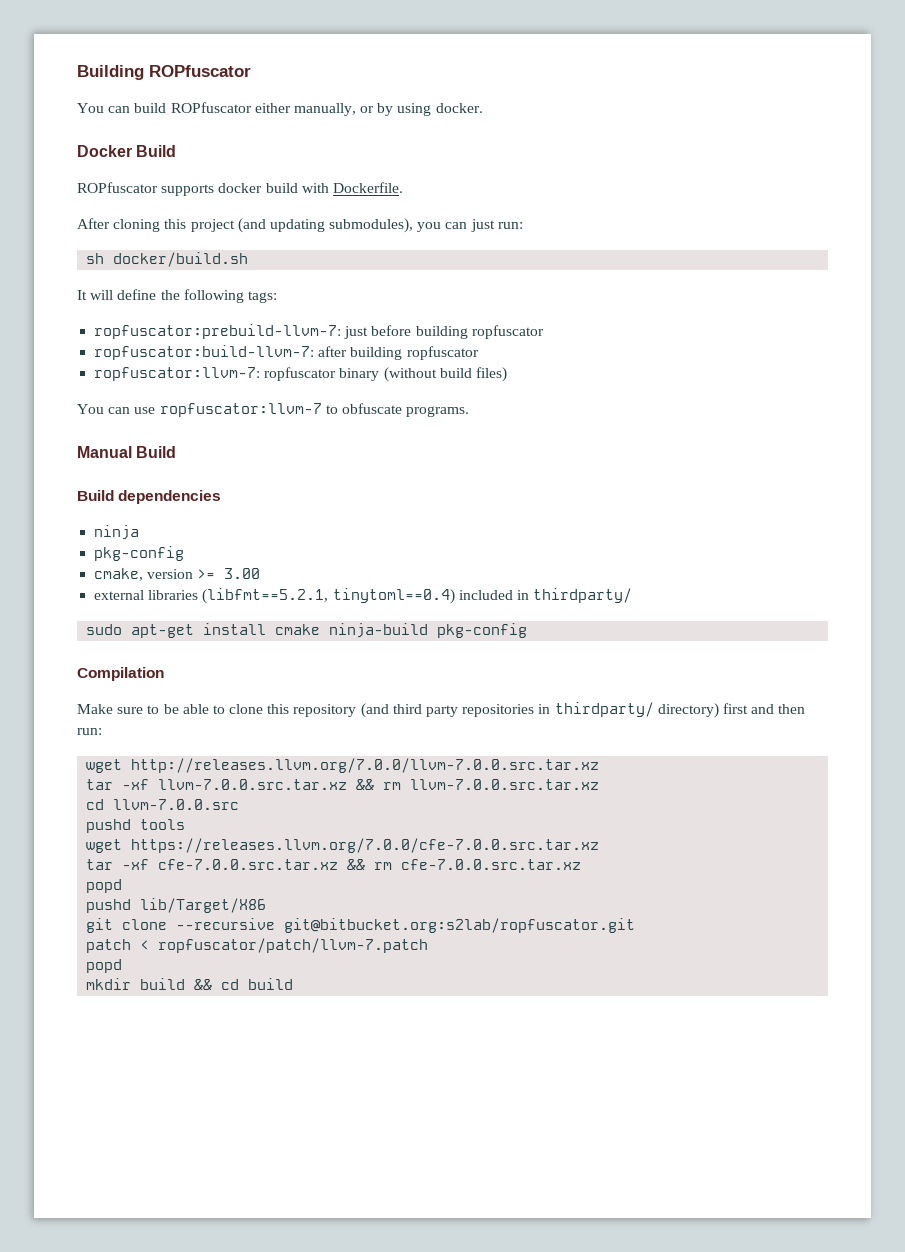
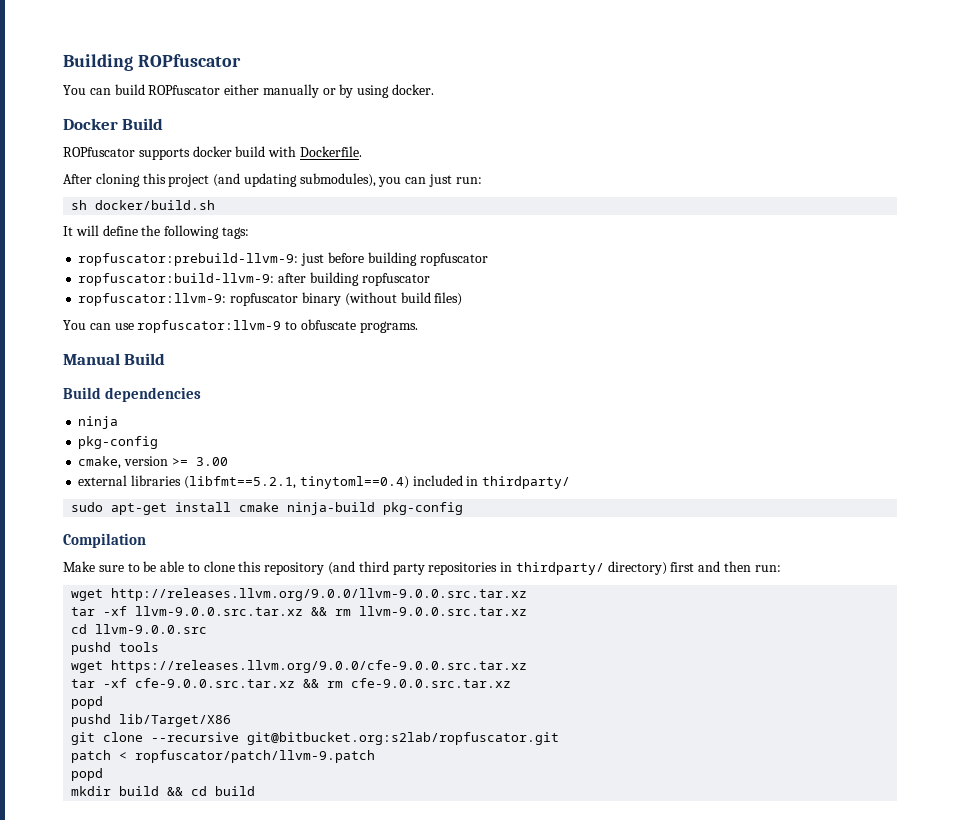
- You can build ROPfuscator either manually, or by using docker.
+ You can build ROPfuscator either manually or by using docker.
- ropfuscator:prebuild-llvm-7: just before building ropfuscator
+ ropfuscator:prebuild-llvm-9: just before building ropfuscator
- ropfuscator:build-llvm-7: after building ropfuscator
+ ropfuscator:build-llvm-9: after building ropfuscator
- ropfuscator:llvm-7: ropfuscator binary (without build files)
+ ropfuscator:llvm-9: ropfuscator binary (without build files)
- You can use ropfuscator:llvm-7 to obfuscate programs.
+ You can use ropfuscator:llvm-9 to obfuscate programs.
- wget http://releases.llvm.org/7.0.0/llvm-7.0.0.src.tar.xz
- tar -xf llvm-7.0.0.src.tar.xz && rm llvm-7.0.0.src.tar.xz
- cd llvm-7.0.0.src
+ wget http://releases.llvm.org/9.0.0/llvm-9.0.0.src.tar.xz
+ tar -xf llvm-9.0.0.src.tar.xz && rm llvm-9.0.0.src.tar.xz
+ cd llvm-9.0.0.src
- wget https://releases.llvm.org/7.0.0/cfe-7.0.0.src.tar.xz
- tar -xf cfe-7.0.0.src.tar.xz && rm cfe-7.0.0.src.tar.xz
+ wget https://releases.llvm.org/9.0.0/cfe-9.0.0.src.tar.xz
+ tar -xf cfe-9.0.0.src.tar.xz && rm cfe-9.0.0.src.tar.xz
- patch < ropfuscator/patch/llvm-7.patch
+ patch < ropfuscator/patch/llvm-9.patch

